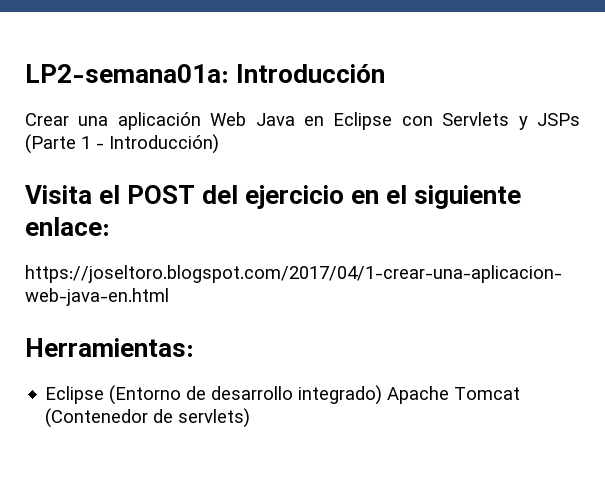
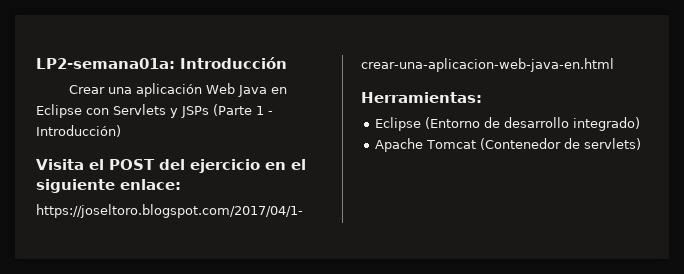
- Eclipse (Entorno de desarrollo integrado) Apache Tomcat (Contenedor de servlets)
+ Eclipse (Entorno de desarrollo integrado)
+ Apache Tomcat (Contenedor de servlets)

